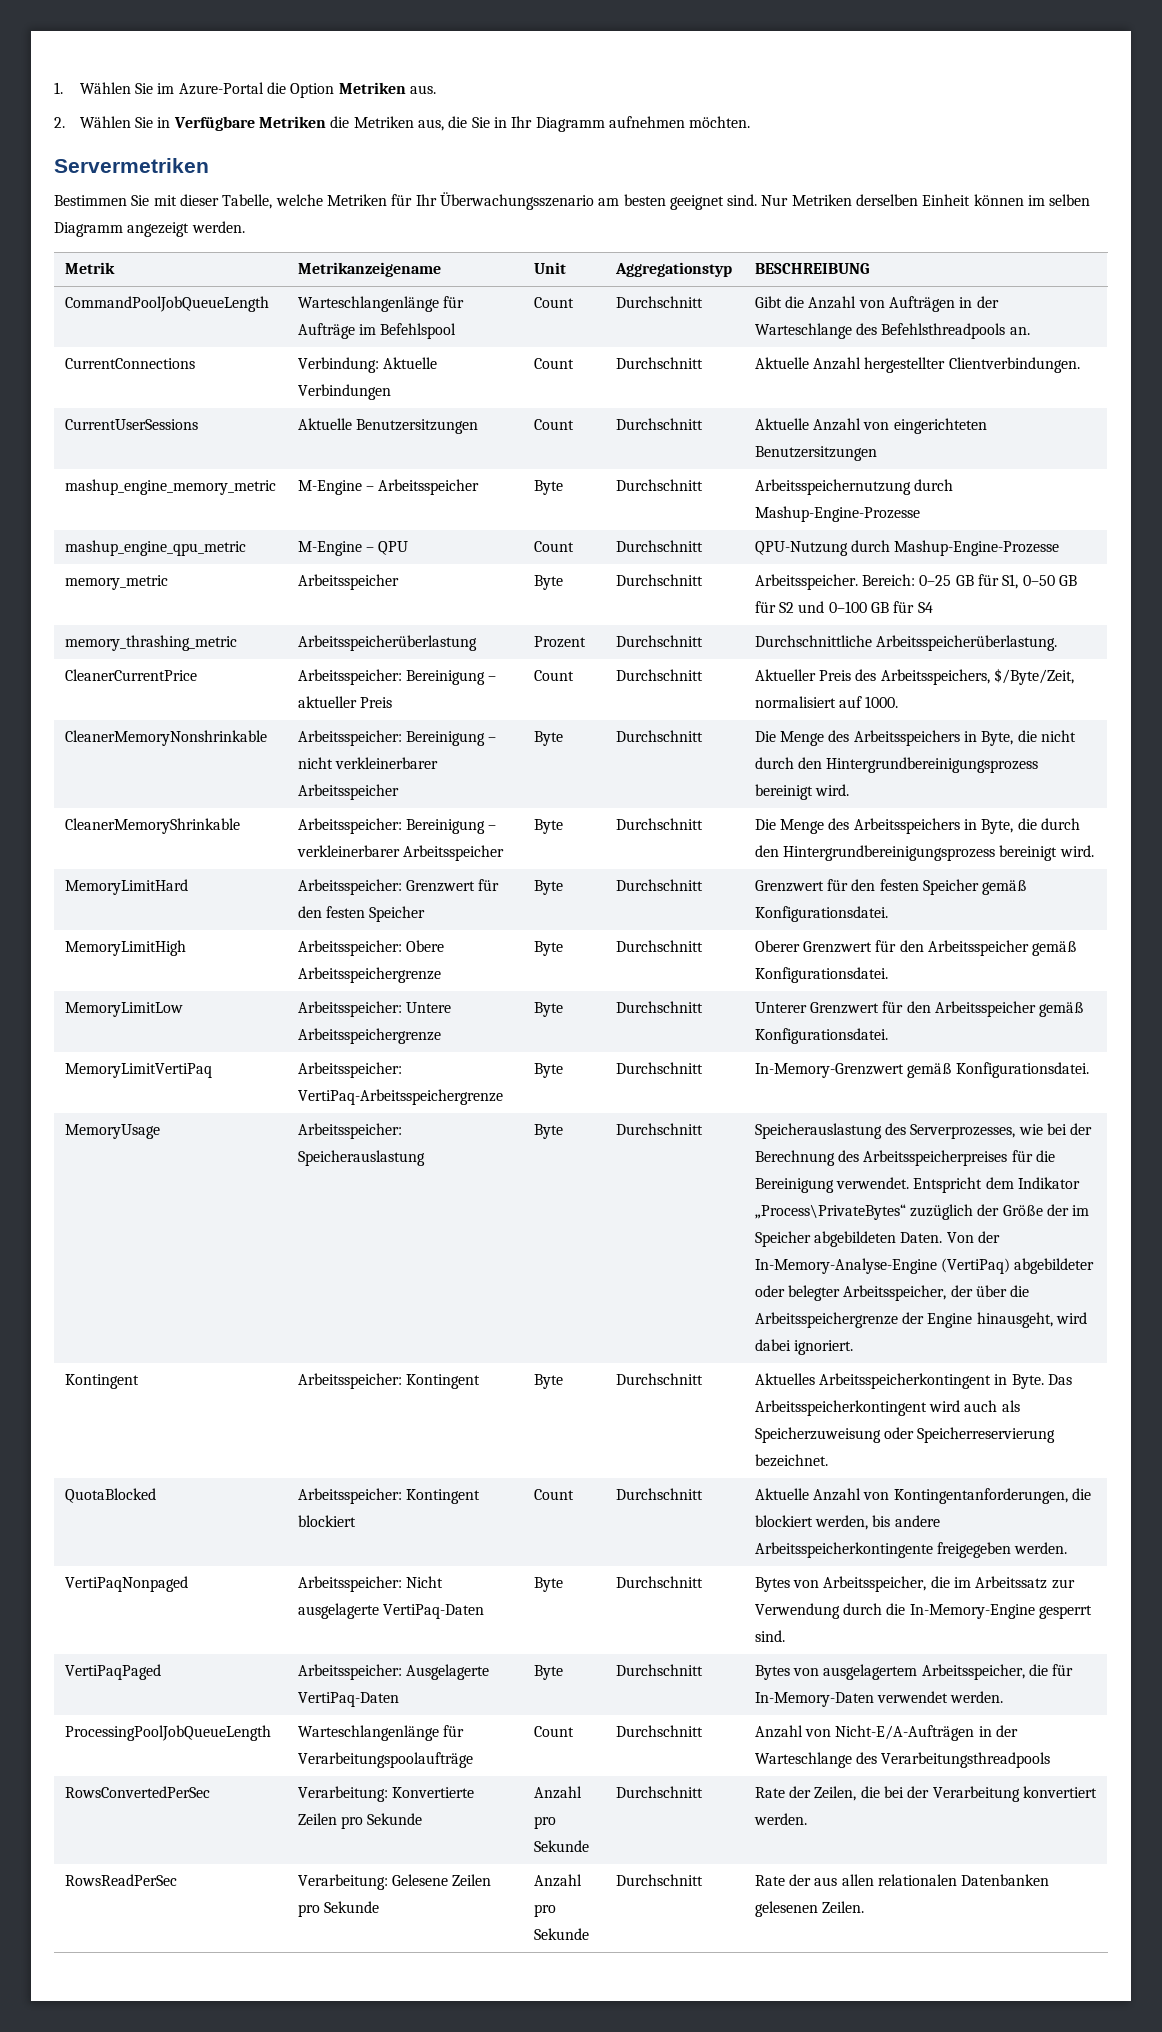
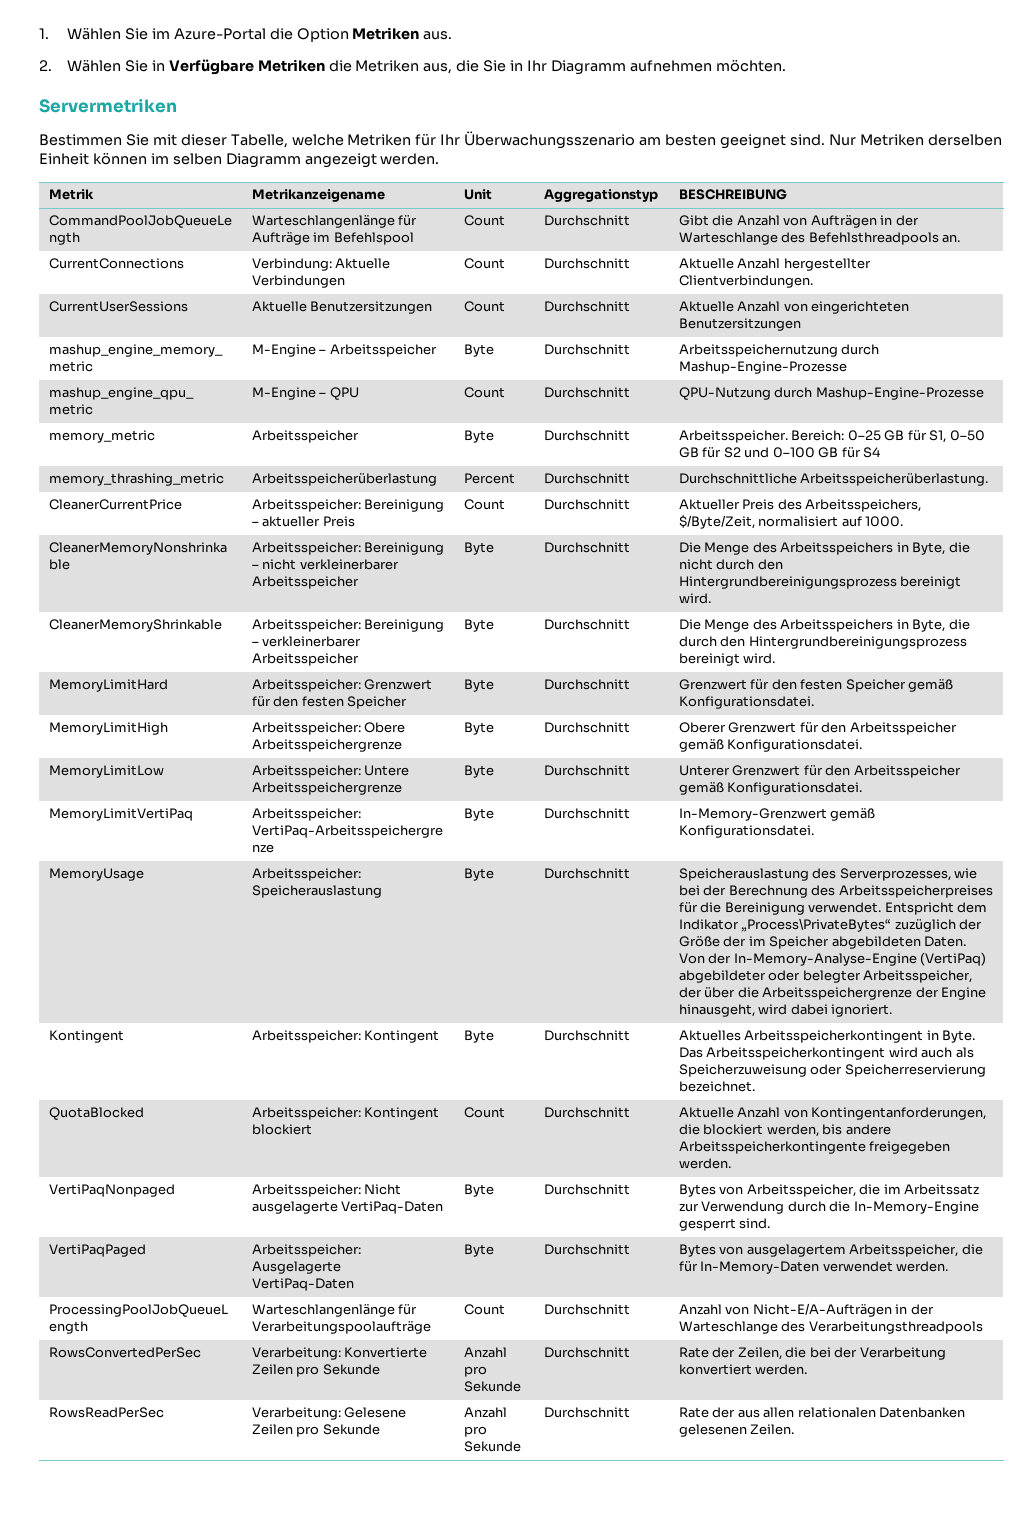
- memory_thrashing_metric | Arbeitsspeicherüberlastung | Prozent | Durchschnitt | Durchschnittliche Arbeitsspeicherüberlastung.
+ memory_thrashing_metric | Arbeitsspeicherüberlastung | Percent | Durchschnitt | Durchschnittliche Arbeitsspeicherüberlastung.

